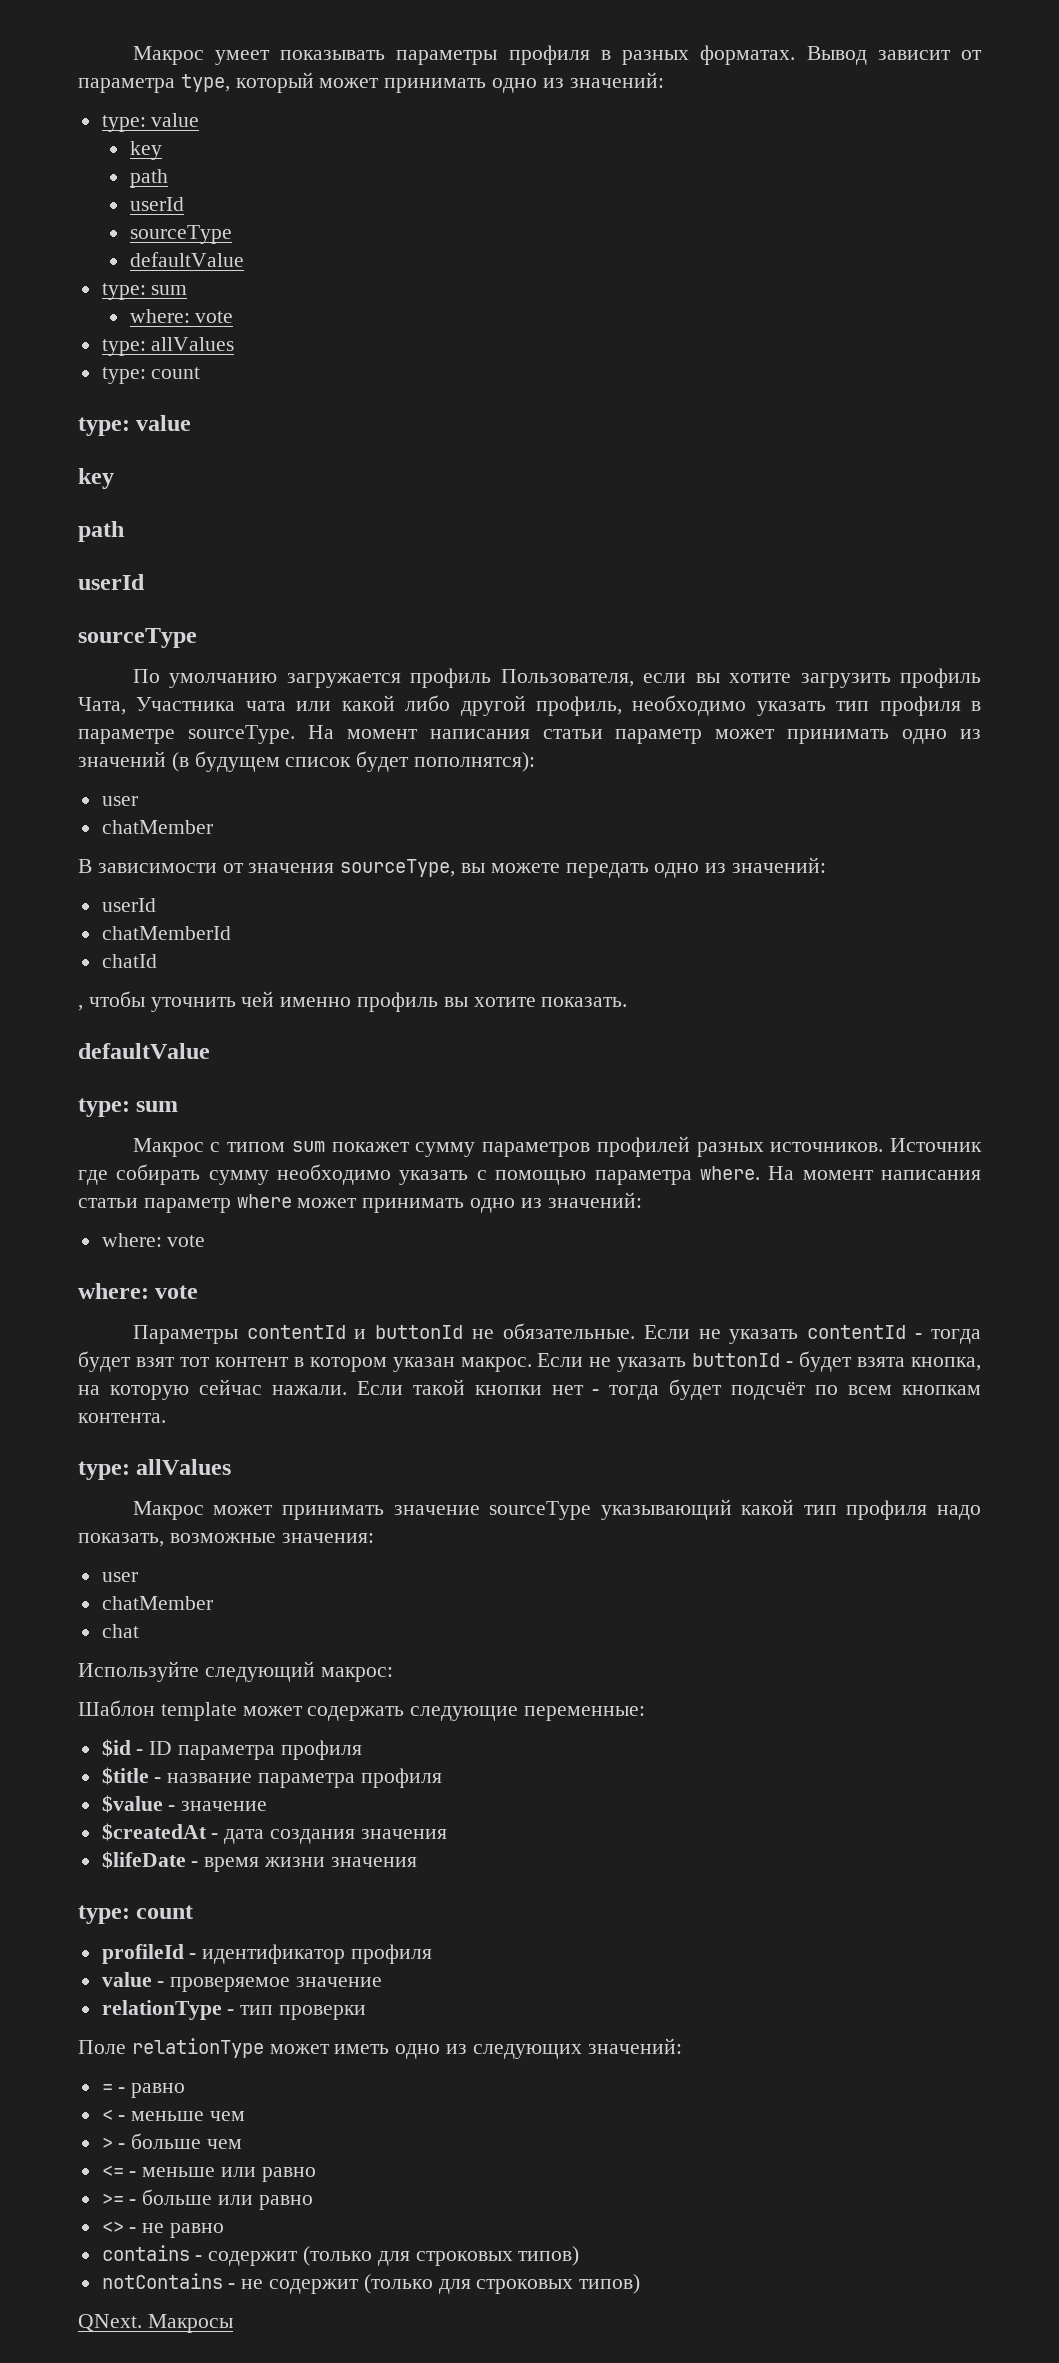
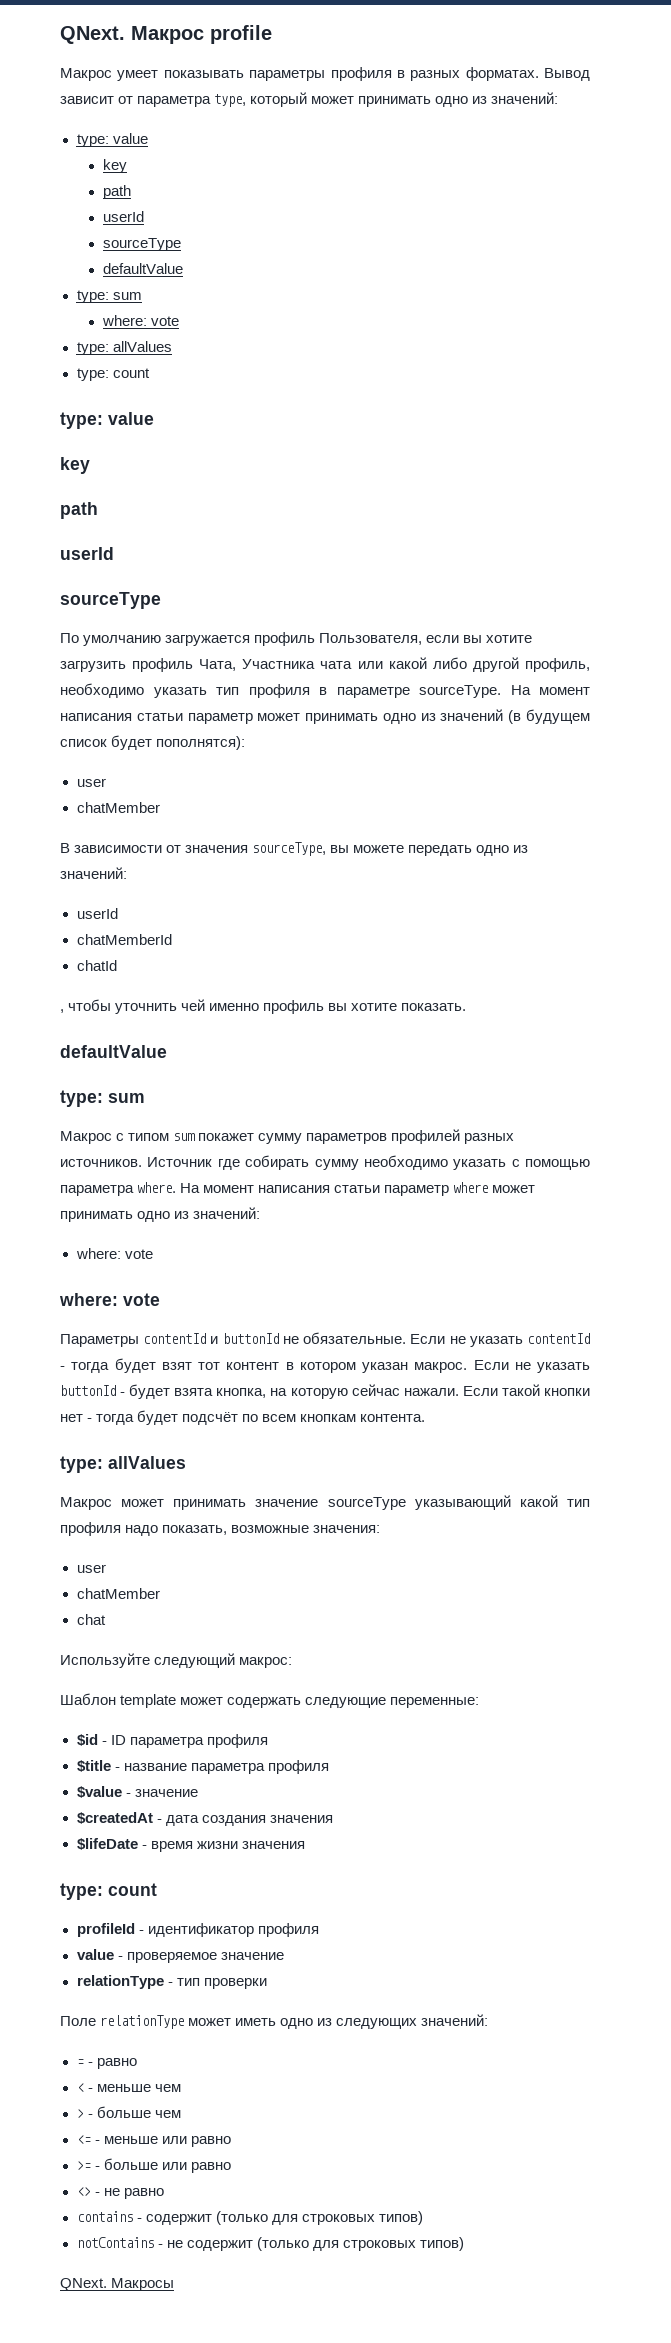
+ QNext. Макрос profile

